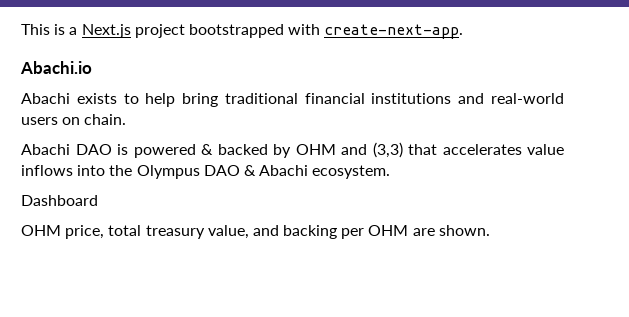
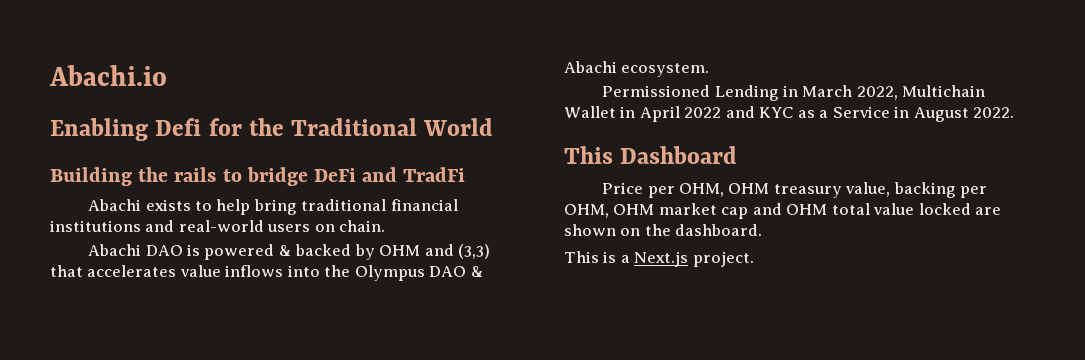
- This is a Next.js project bootstrapped with create-next-app.
  Abachi.io
+ Enabling Defi for the Traditional World
+ Building the rails to bridge DeFi and TradFi
- Dashboard
- OHM price, total treasury value, and backing per OHM are shown.
+ Permissioned Lending in March 2022, Multichain Wallet in April 2022 and KYC as a Service in August 2022.
+ This Dashboard
+ Price per OHM, OHM treasury value, backing per OHM, OHM market cap and OHM total value locked are shown on the dashboard.
+ This is a Next.js project.

